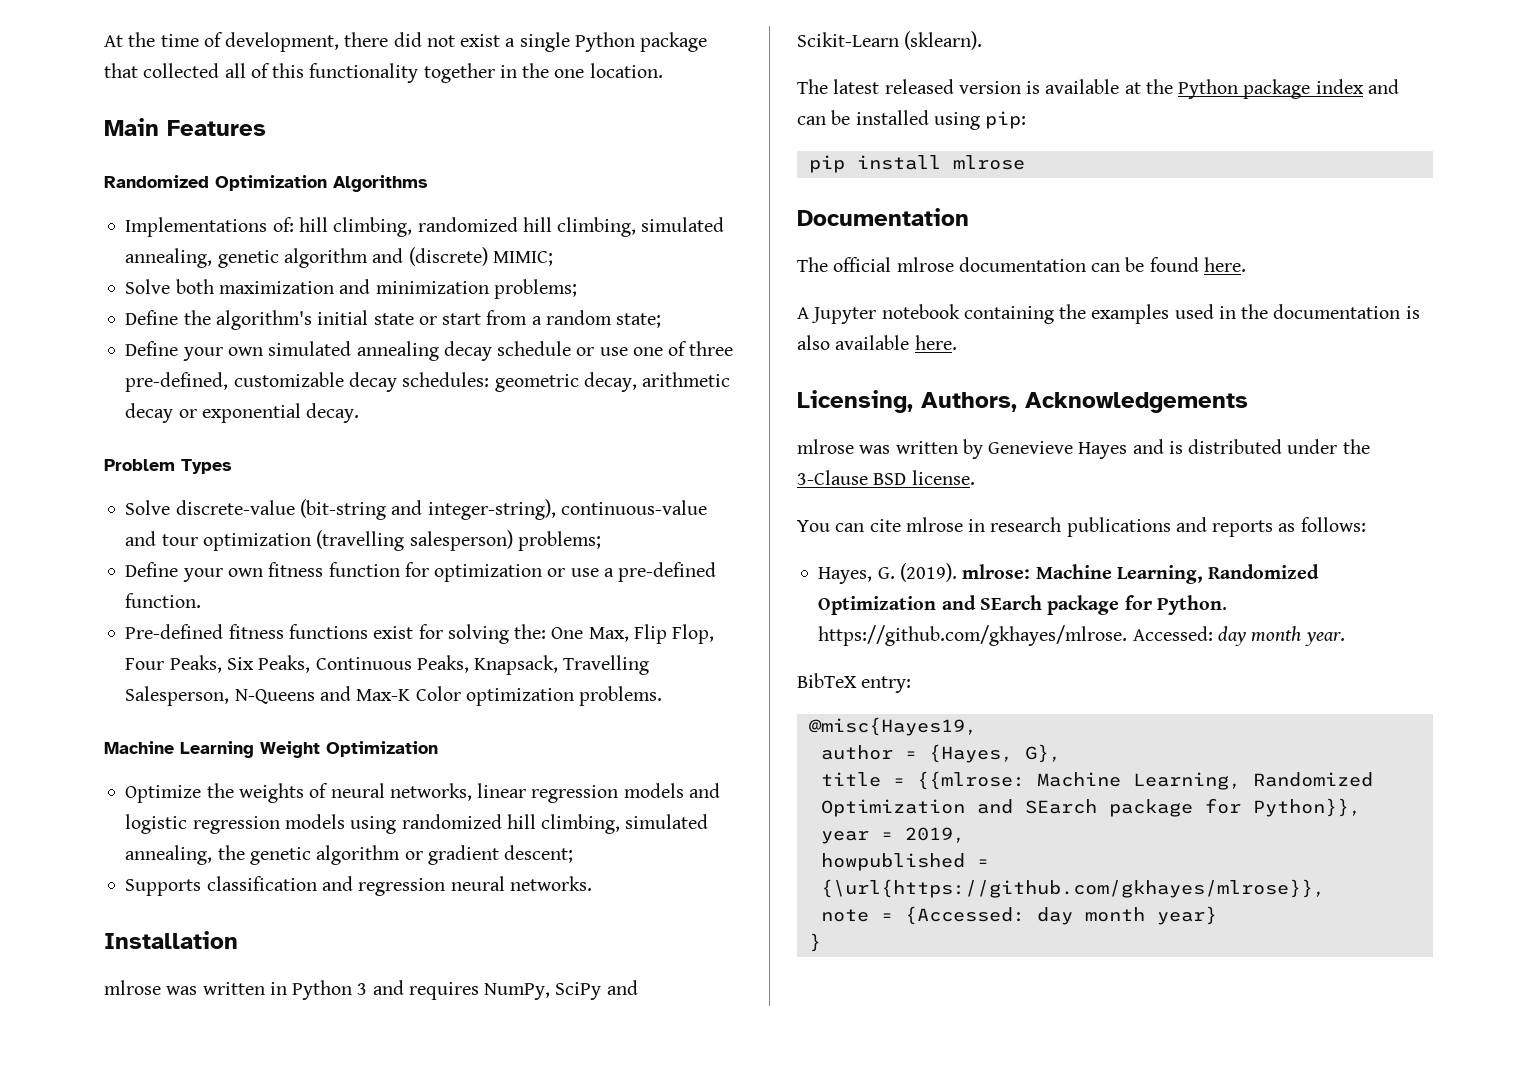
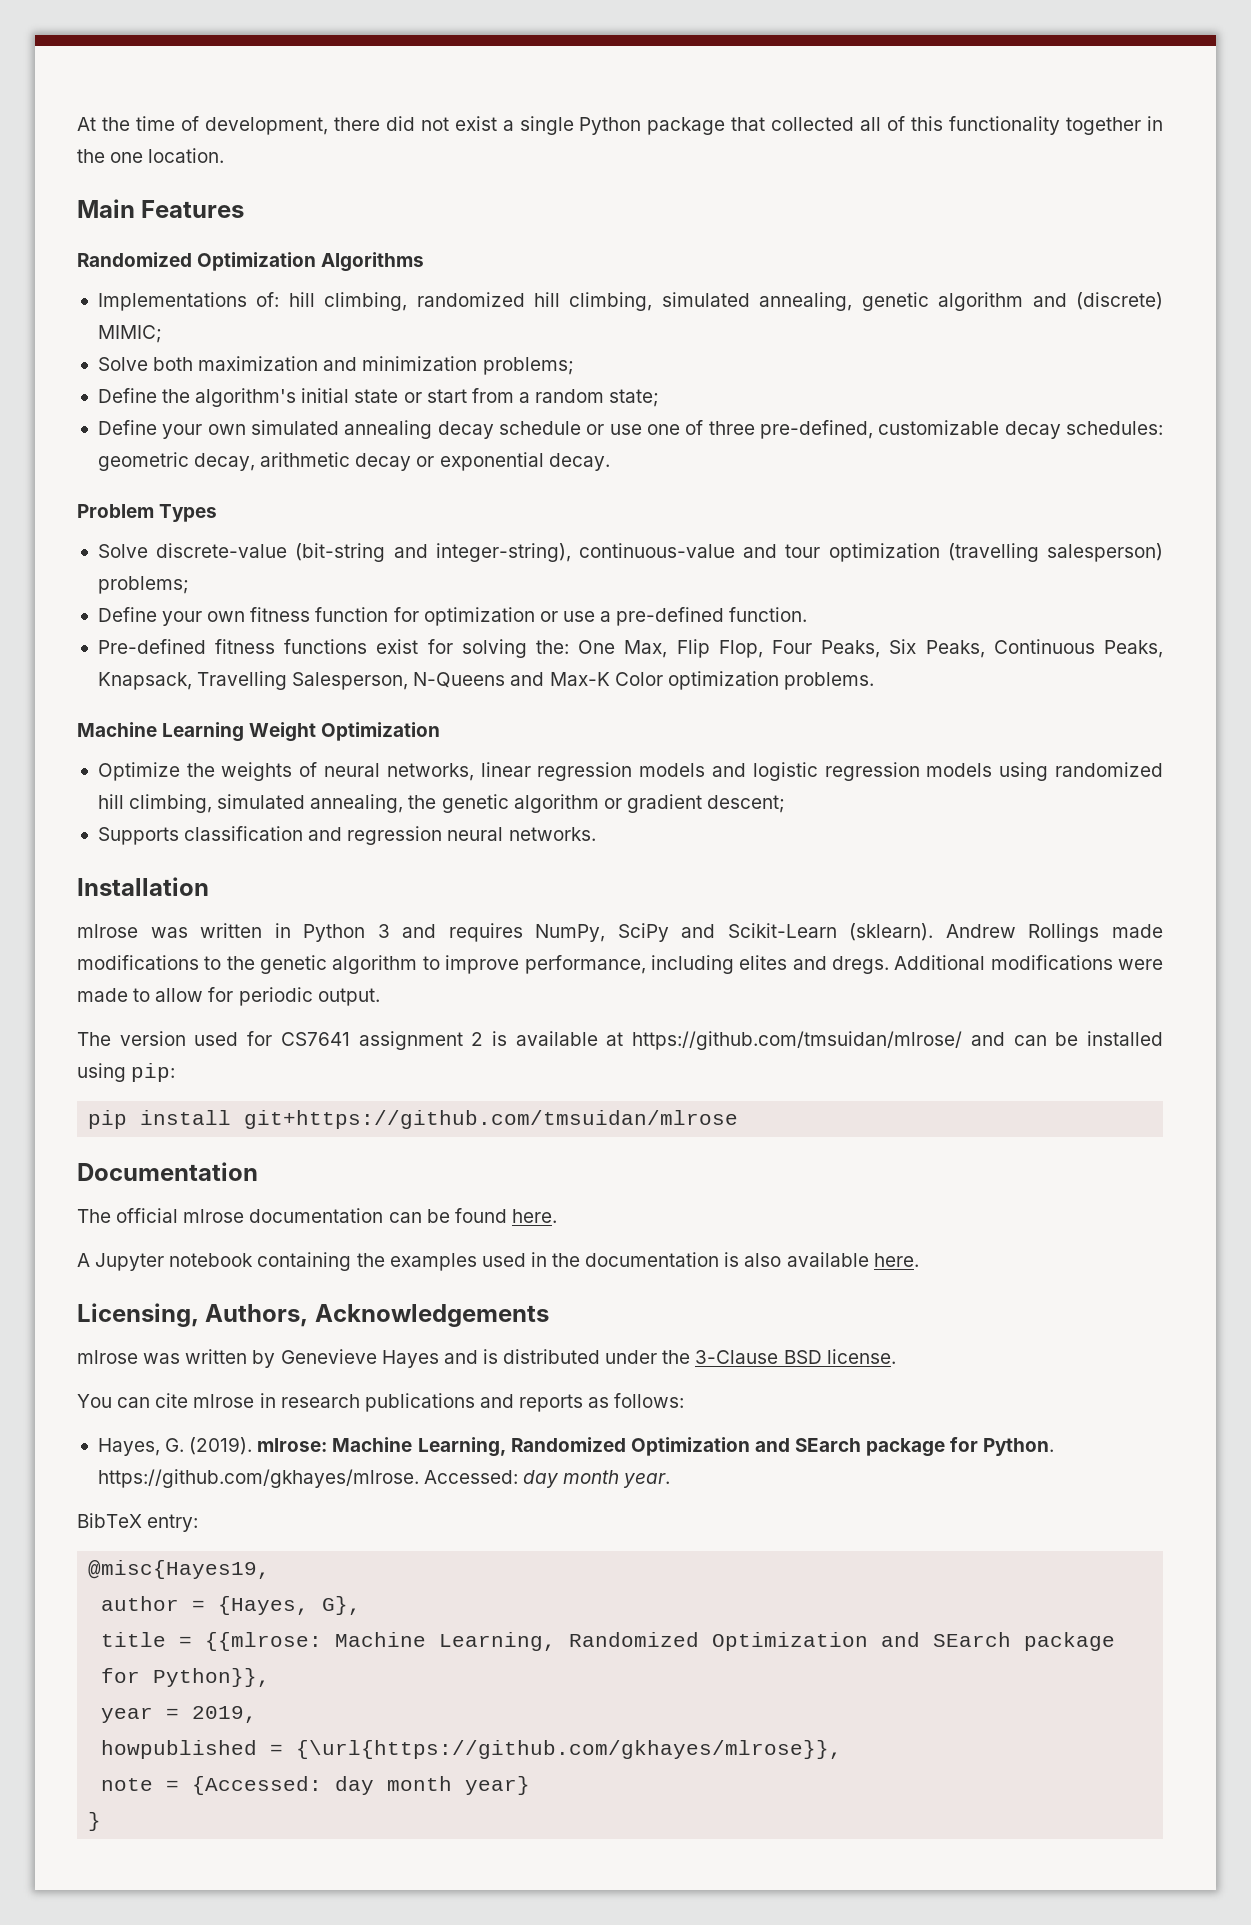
- mlrose was written in Python 3 and requires NumPy, SciPy and Scikit-Learn (sklearn).
- The latest released version is available at the Python package index and can be installed using pip:
+ mlrose was written in Python 3 and requires NumPy, SciPy and Scikit-Learn (sklearn). Andrew Rollings made modifications to the genetic algorithm to improve performance, including elites and dregs. Additional modifications were made to allow for periodic output.
+ The version used for CS7641 assignment 2 is available at https://github.com/tmsuidan/mlrose/ and can be installed using pip:
- pip install mlrose
+ pip install git+https://github.com/tmsuidan/mlrose

